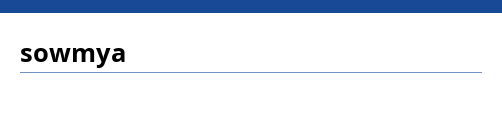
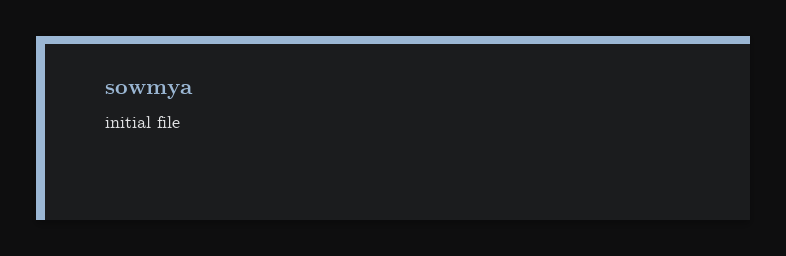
+ initial file

